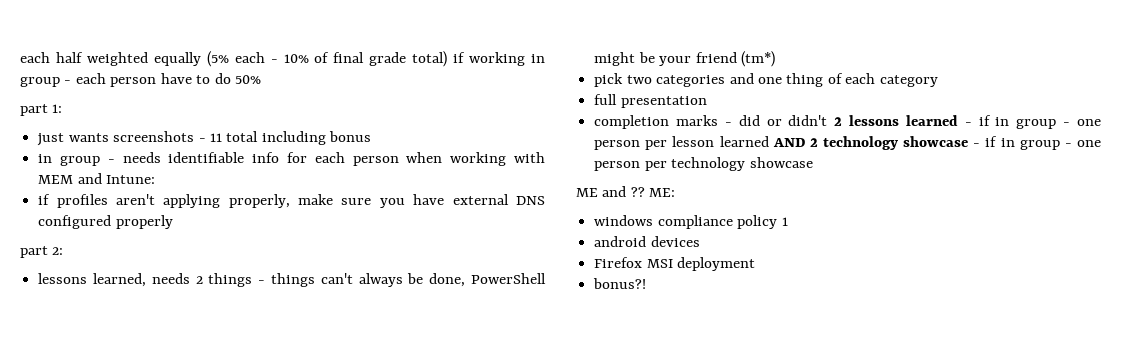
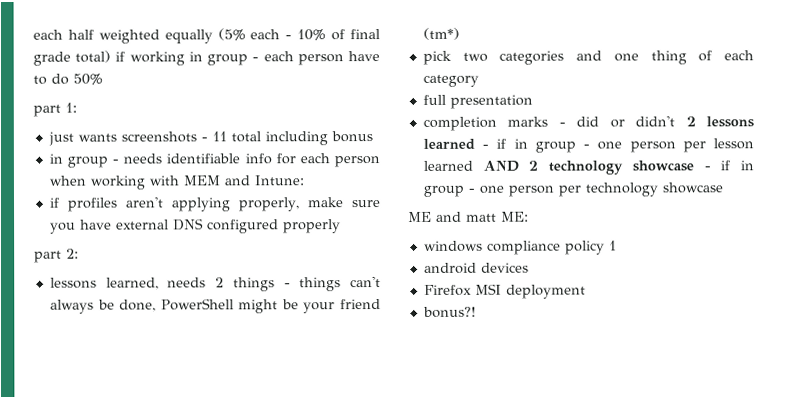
- ME and ?? ME:
+ ME and matt ME:

